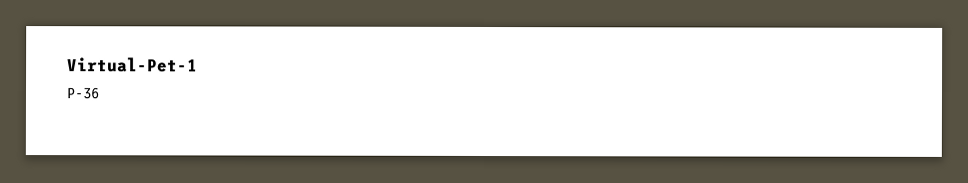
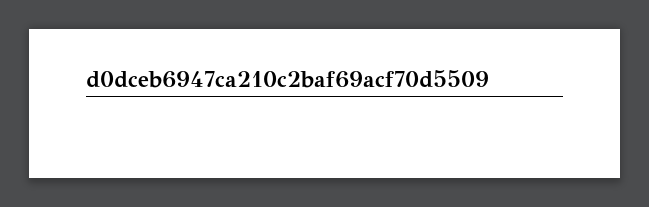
- Virtual-Pet-1
- P-36
+ d0dceb6947ca210c2baf69acf70d5509

